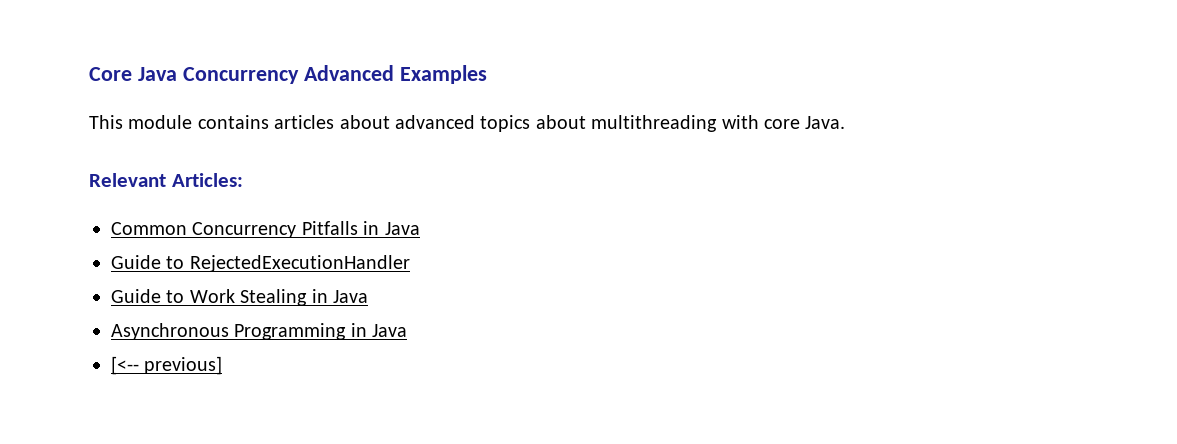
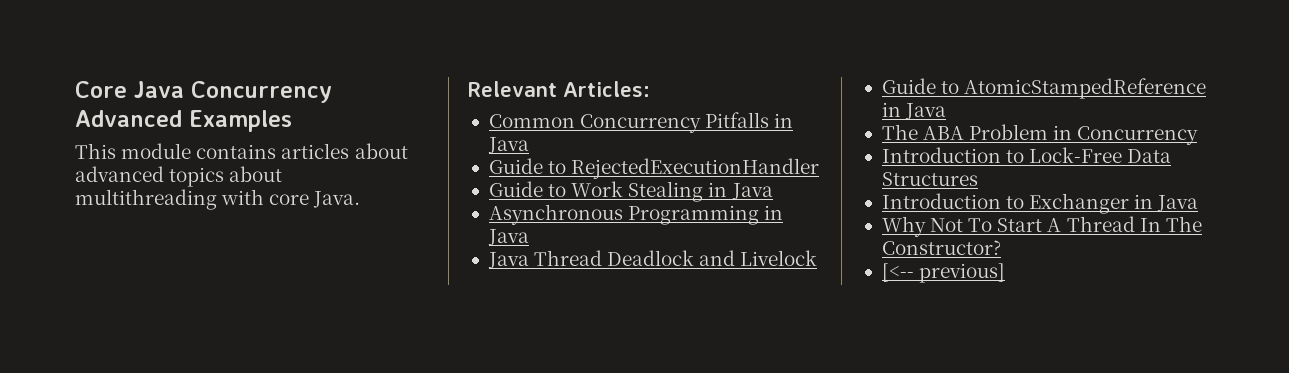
+ Java Thread Deadlock and Livelock
+ Guide to AtomicStampedReference in Java
+ The ABA Problem in Concurrency
+ Introduction to Lock-Free Data Structures
+ Introduction to Exchanger in Java
+ Why Not To Start A Thread In The Constructor?

